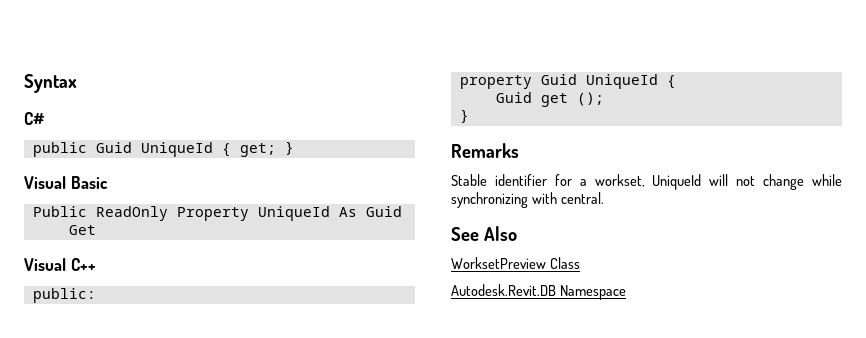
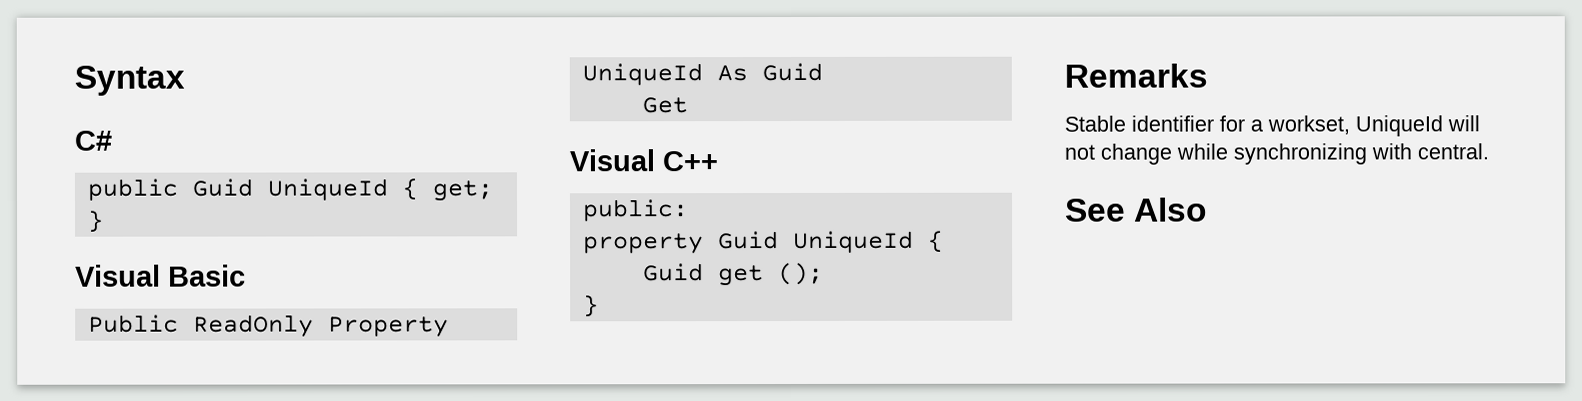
- WorksetPreview Class
- Autodesk.Revit.DB Namespace

